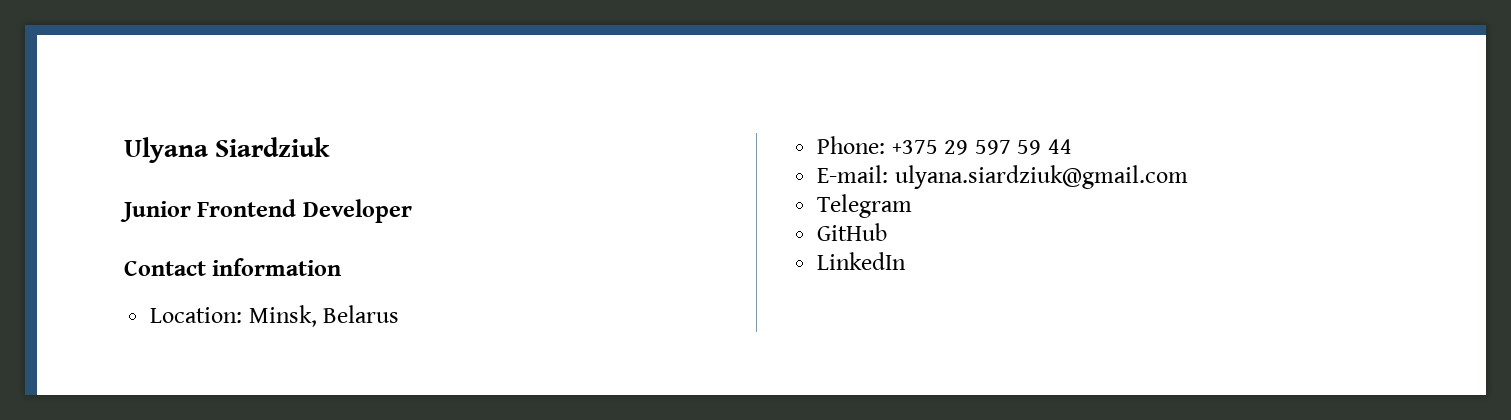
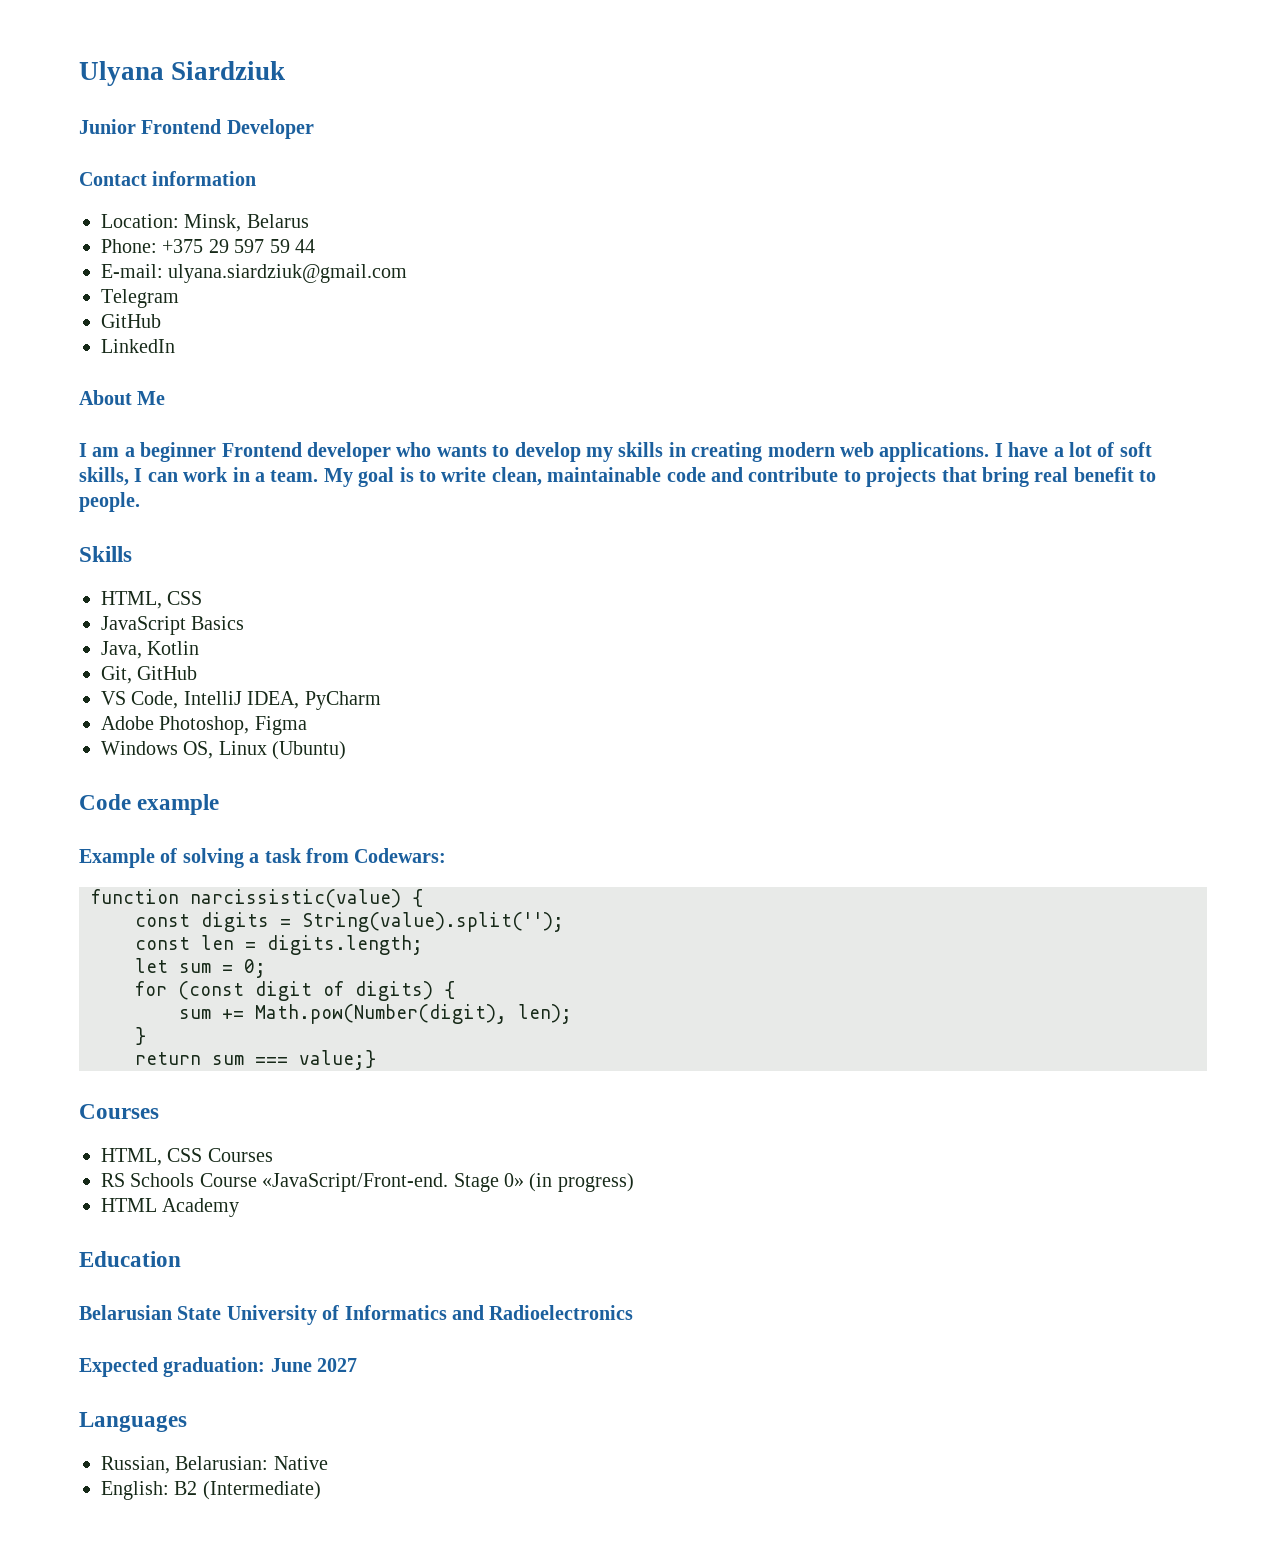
+ About Me
+ I am a beginner Frontend developer who wants to develop my skills in creating modern web applications. I have a lot of soft skills, I can work in a team. My goal is to write clean, maintainable code and contribute to projects that bring real benefit to people.
+ Skills
+ HTML, CSS
+ JavaScript Basics
+ Java, Kotlin
+ Git, GitHub
+ VS Code, IntelliJ IDEA, PyCharm
+ Adobe Photoshop, Figma
+ Windows OS, Linux (Ubuntu)
+ Code example
+ Example of solving a task from Codewars:
+ function narcissistic(value) {
+ const digits = String(value).split('');
+ const len = digits.length;
+ let sum = 0;
+ for (const digit of digits) {
+ sum += Math.pow(Number(digit), len);
+ }
+ return sum === value;}
+ Courses
+ HTML, CSS Courses
+ RS Schools Course «JavaScript/Front-end. Stage 0» (in progress)
+ HTML Academy
+ Education
+ Belarusian State University of Informatics and Radioelectronics
+ Expected graduation: June 2027
+ Languages
+ Russian, Belarusian: Native
+ English: B2 (Intermediate)

